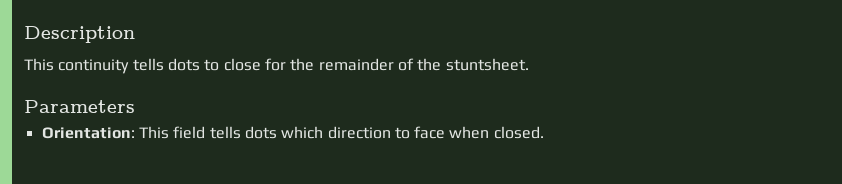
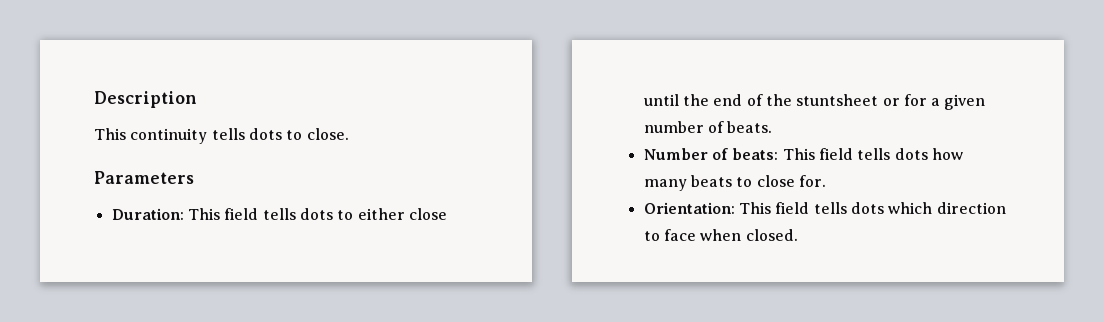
- This continuity tells dots to close for the remainder of the stuntsheet.
+ This continuity tells dots to close.
  Parameters
+ Duration: This field tells dots to either close until the end of the stuntsheet or for a given number of beats.
+ Number of beats: This field tells dots how many beats to close for.

